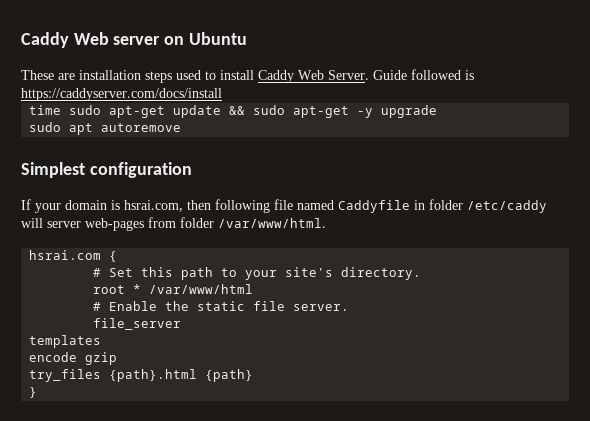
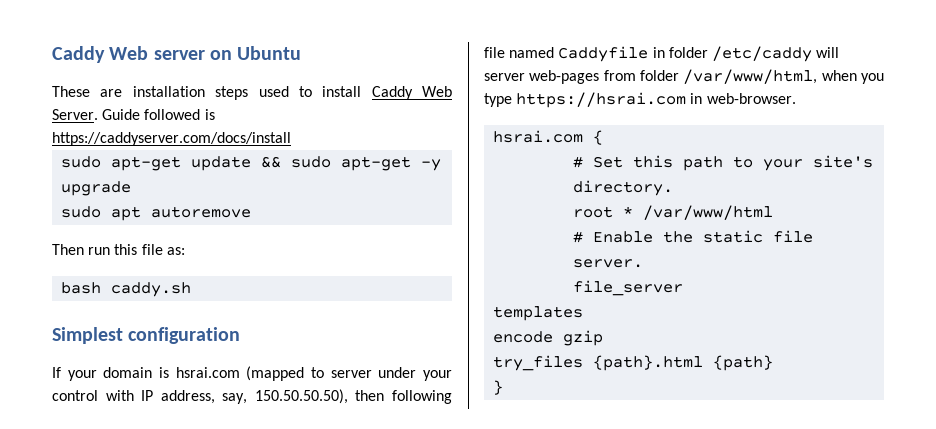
- time sudo apt-get update && sudo apt-get -y upgrade
+ sudo apt-get update && sudo apt-get -y upgrade
+ Then run this file as:
+ bash caddy.sh
- If your domain is hsrai.com, then following file named Caddyfile in folder /etc/caddy will server web-pages from folder /var/www/html.
+ If your domain is hsrai.com (mapped to server under your control with IP address, say, 150.50.50.50), then following file named Caddyfile in folder /etc/caddy will server web-pages from folder /var/www/html, when you type https://hsrai.com in web-browser.

